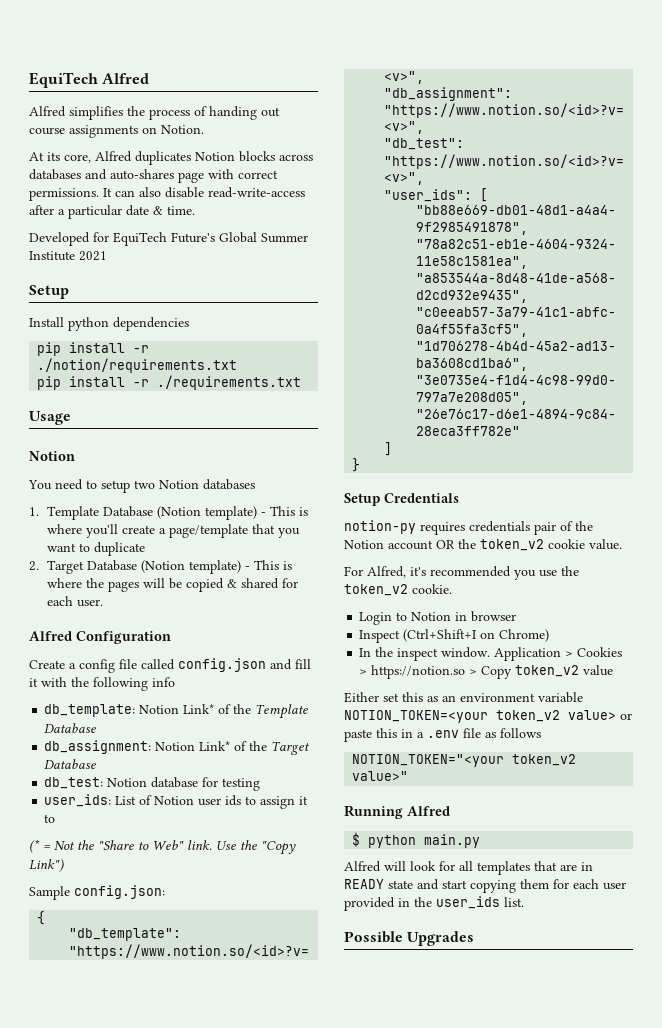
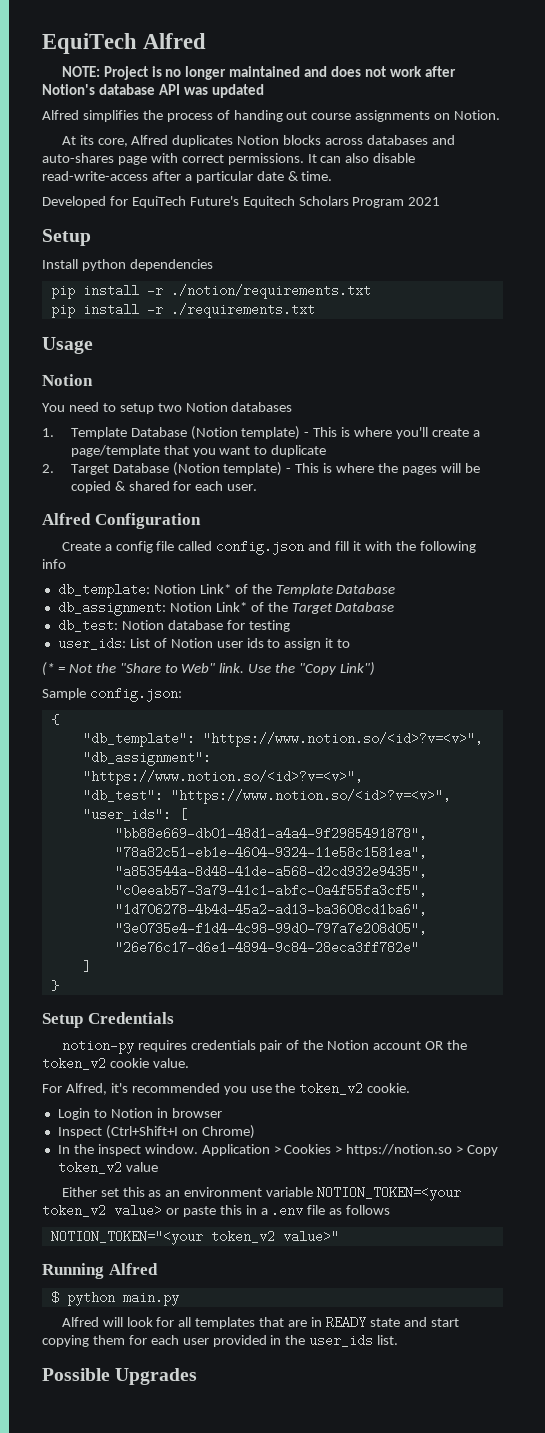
+ NOTE: Project is no longer maintained and does not work after Notion's database API was updated
- Developed for EquiTech Future's Global Summer Institute 2021
+ Developed for EquiTech Future's Equitech Scholars Program 2021

